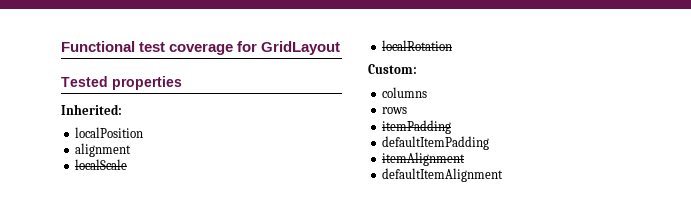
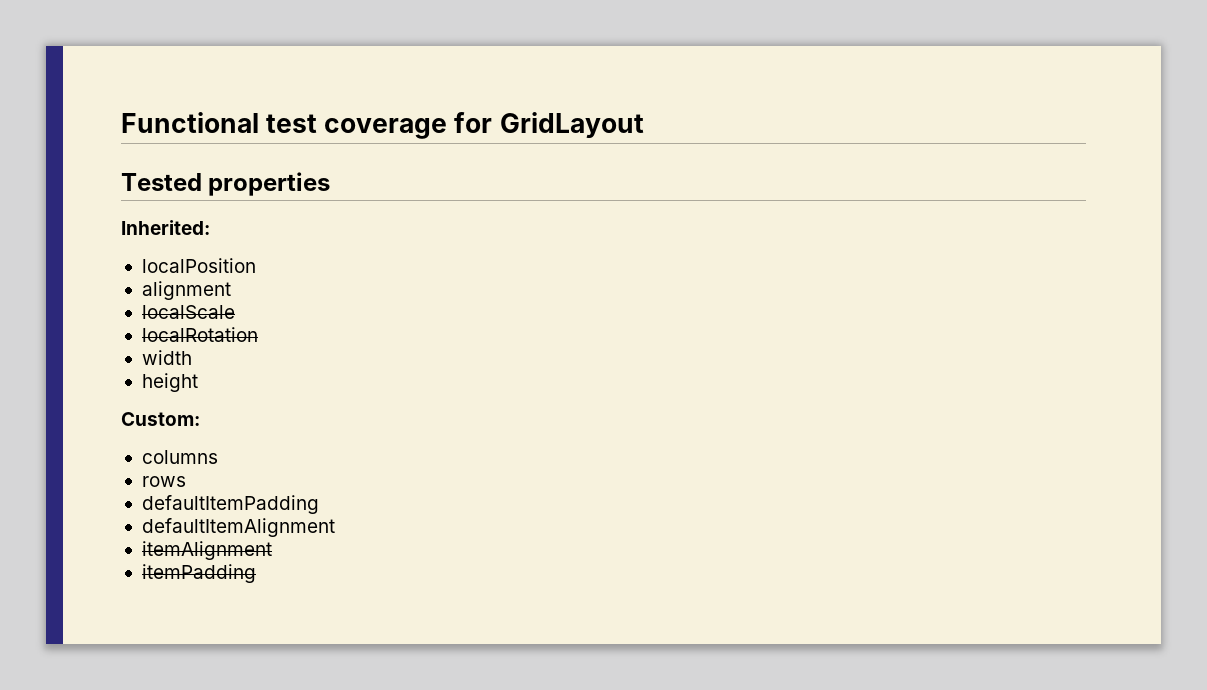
+ width
+ height
- itemPadding
  defaultItemPadding
+ defaultItemAlignment
- defaultItemAlignment
+ itemPadding

